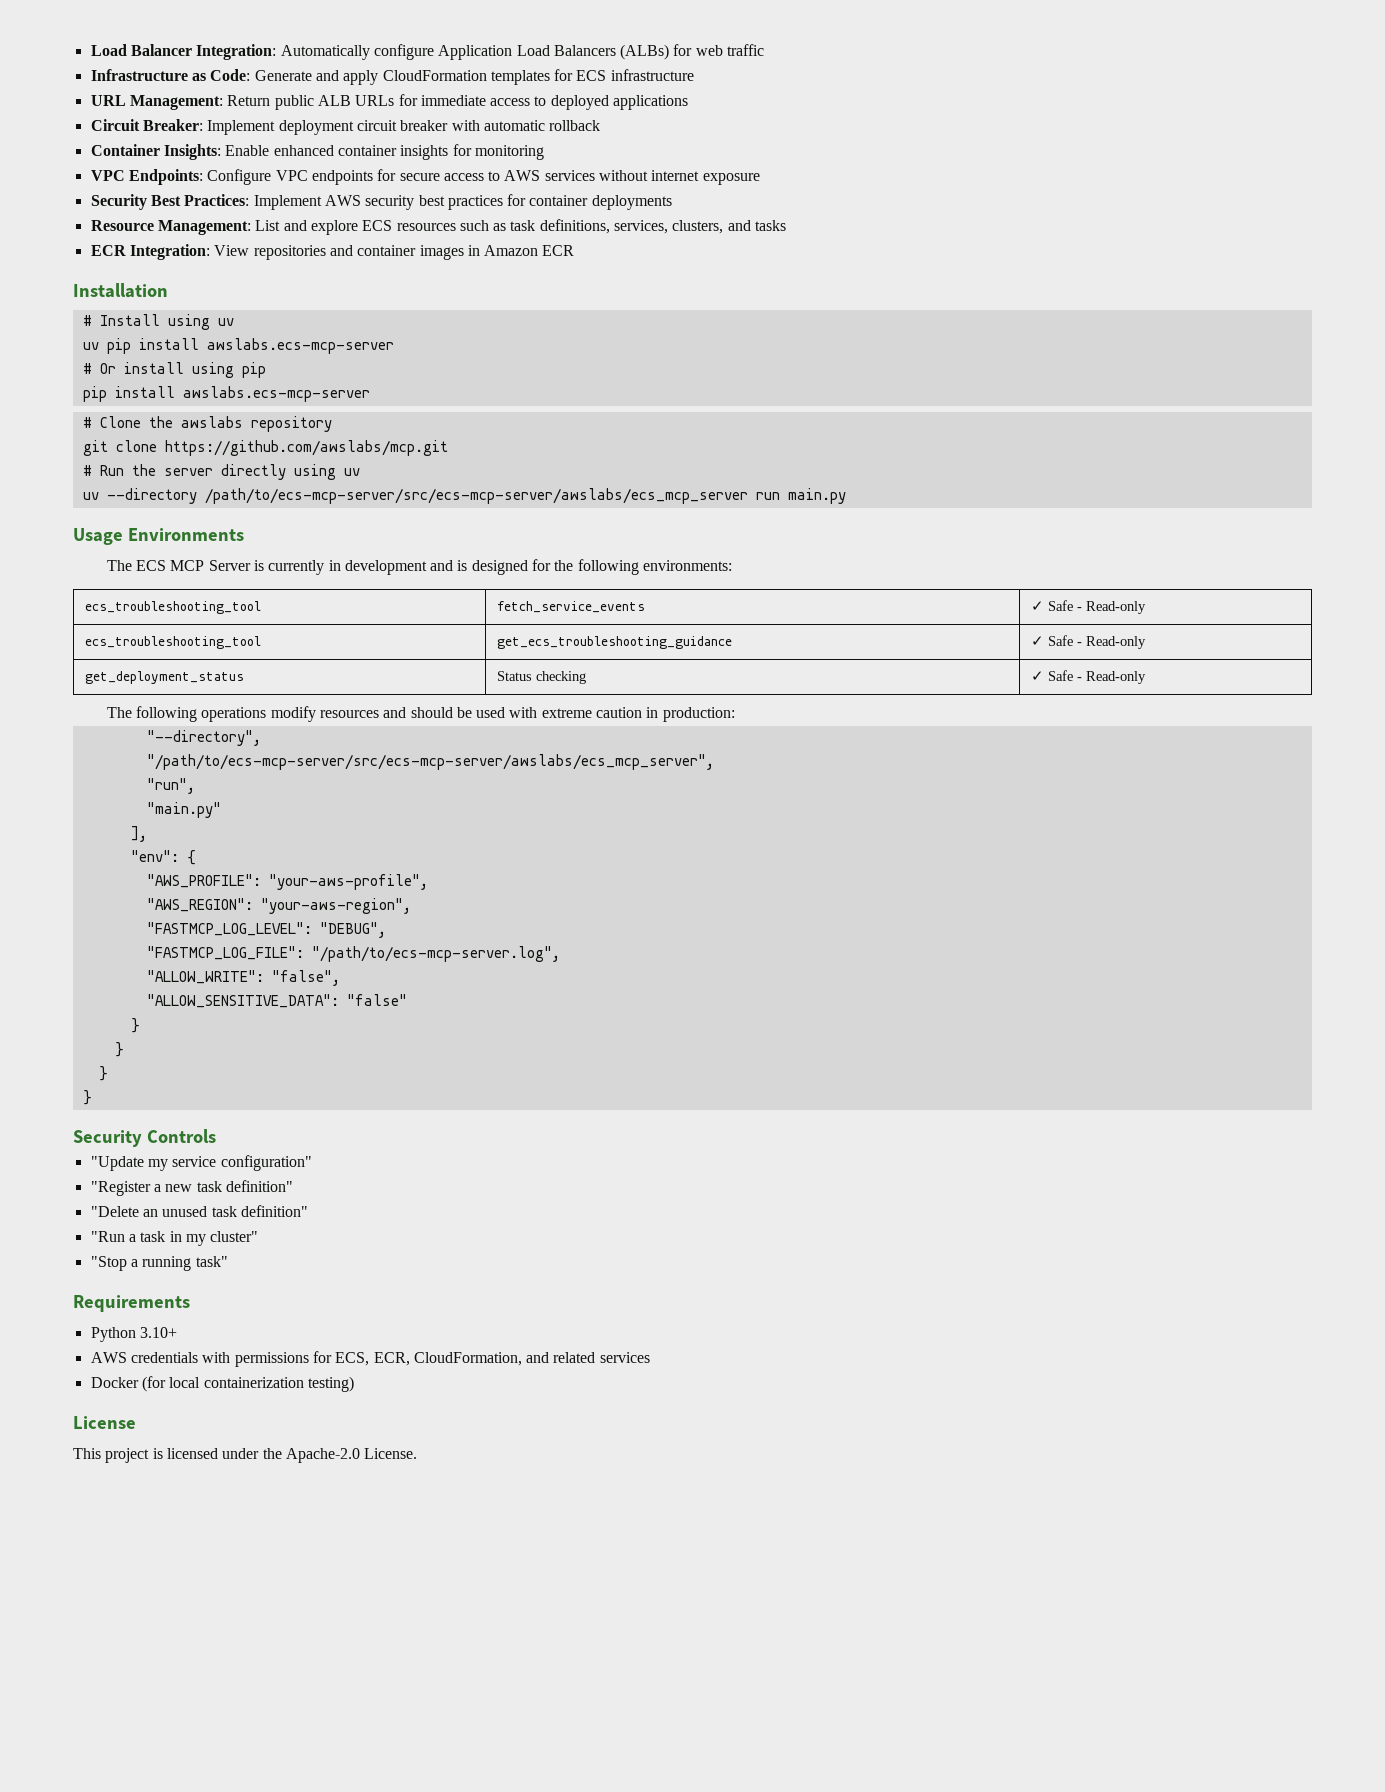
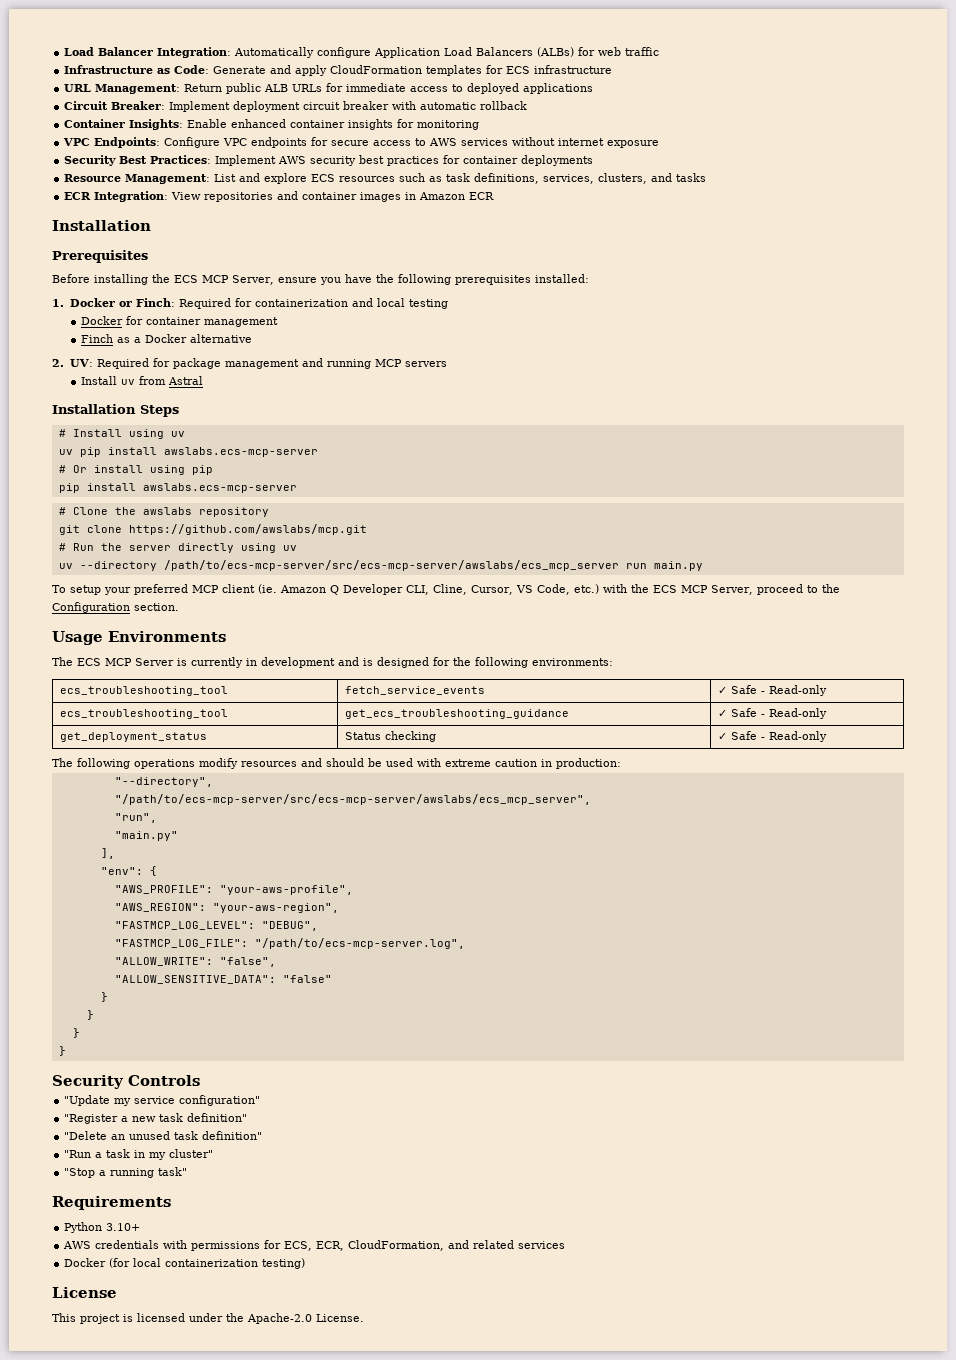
+ Prerequisites
+ Before installing the ECS MCP Server, ensure you have the following prerequisites installed:
+ 1. Docker or Finch: Required for containerization and local testing
+ Docker for container management
+ Finch as a Docker alternative
+ 2. UV: Required for package management and running MCP servers
+ Install uv from Astral
+ Installation Steps
+ To setup your preferred MCP client (ie. Amazon Q Developer CLI, Cline, Cursor, VS Code, etc.) with the ECS MCP Server, proceed to the Configuration section.

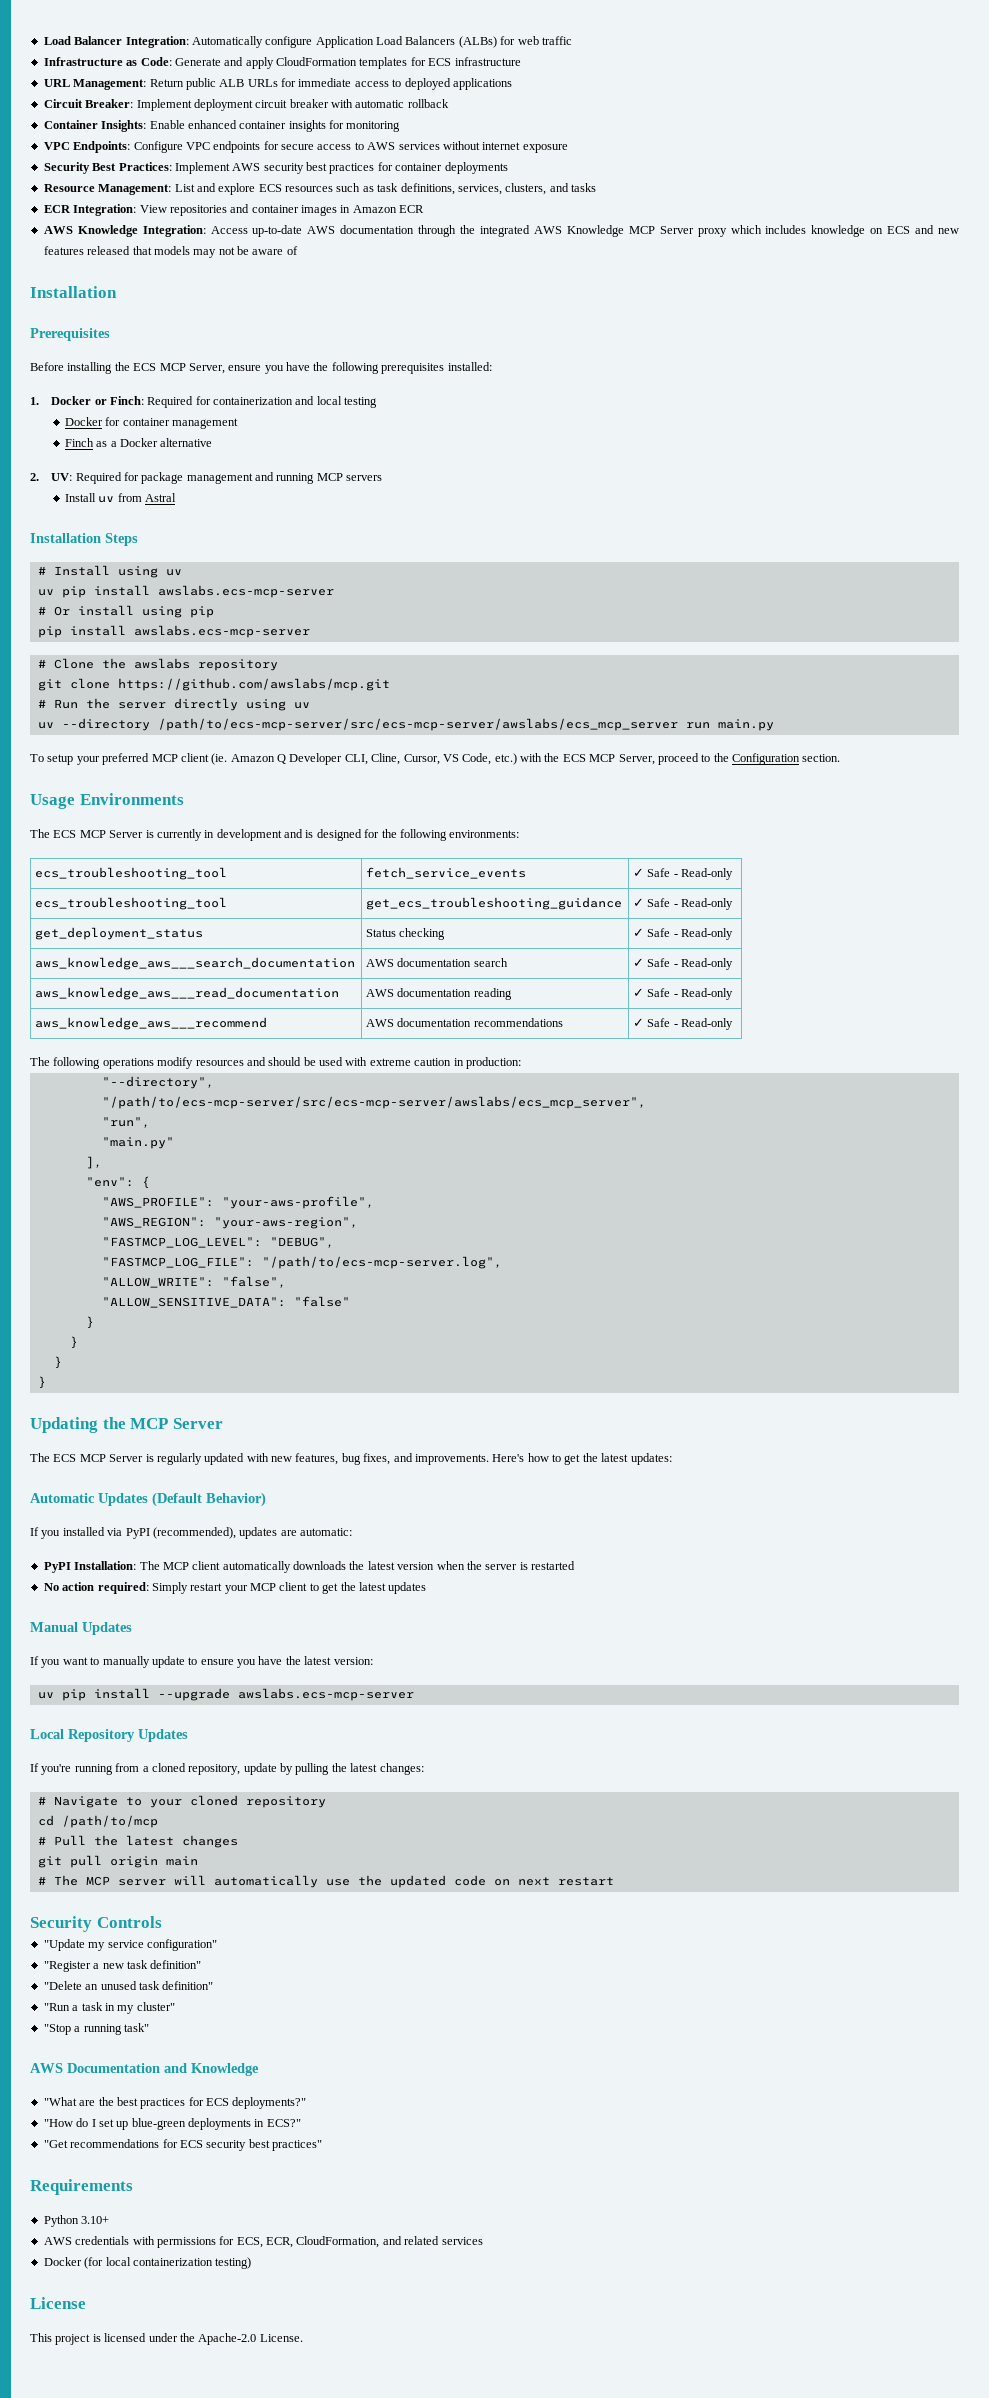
+ AWS Knowledge Integration: Access up-to-date AWS documentation through the integrated AWS Knowledge MCP Server proxy which includes knowledge on ECS and new features released that models may not be aware of
+ aws_knowledge_aws___search_documentation | AWS documentation search | ✓ Safe - Read-only
+ aws_knowledge_aws___read_documentation | AWS documentation reading | ✓ Safe - Read-only
+ aws_knowledge_aws___recommend | AWS documentation recommendations | ✓ Safe - Read-only
+ Updating the MCP Server
+ The ECS MCP Server is regularly updated with new features, bug fixes, and improvements. Here's how to get the latest updates:
+ Automatic Updates (Default Behavior)
+ If you installed via PyPI (recommended), updates are automatic:
+ PyPI Installation: The MCP client automatically downloads the latest version when the server is restarted
+ No action required: Simply restart your MCP client to get the latest updates
+ Manual Updates
+ If you want to manually update to ensure you have the latest version:
+ uv pip install --upgrade awslabs.ecs-mcp-server
+ Local Repository Updates
+ If you're running from a cloned repository, update by pulling the latest changes:
+ # Navigate to your cloned repository
+ cd /path/to/mcp
+ # Pull the latest changes
+ git pull origin main
+ # The MCP server will automatically use the updated code on next restart
+ AWS Documentation and Knowledge
+ "What are the best practices for ECS deployments?"
+ "How do I set up blue-green deployments in ECS?"
+ "Get recommendations for ECS security best practices"

